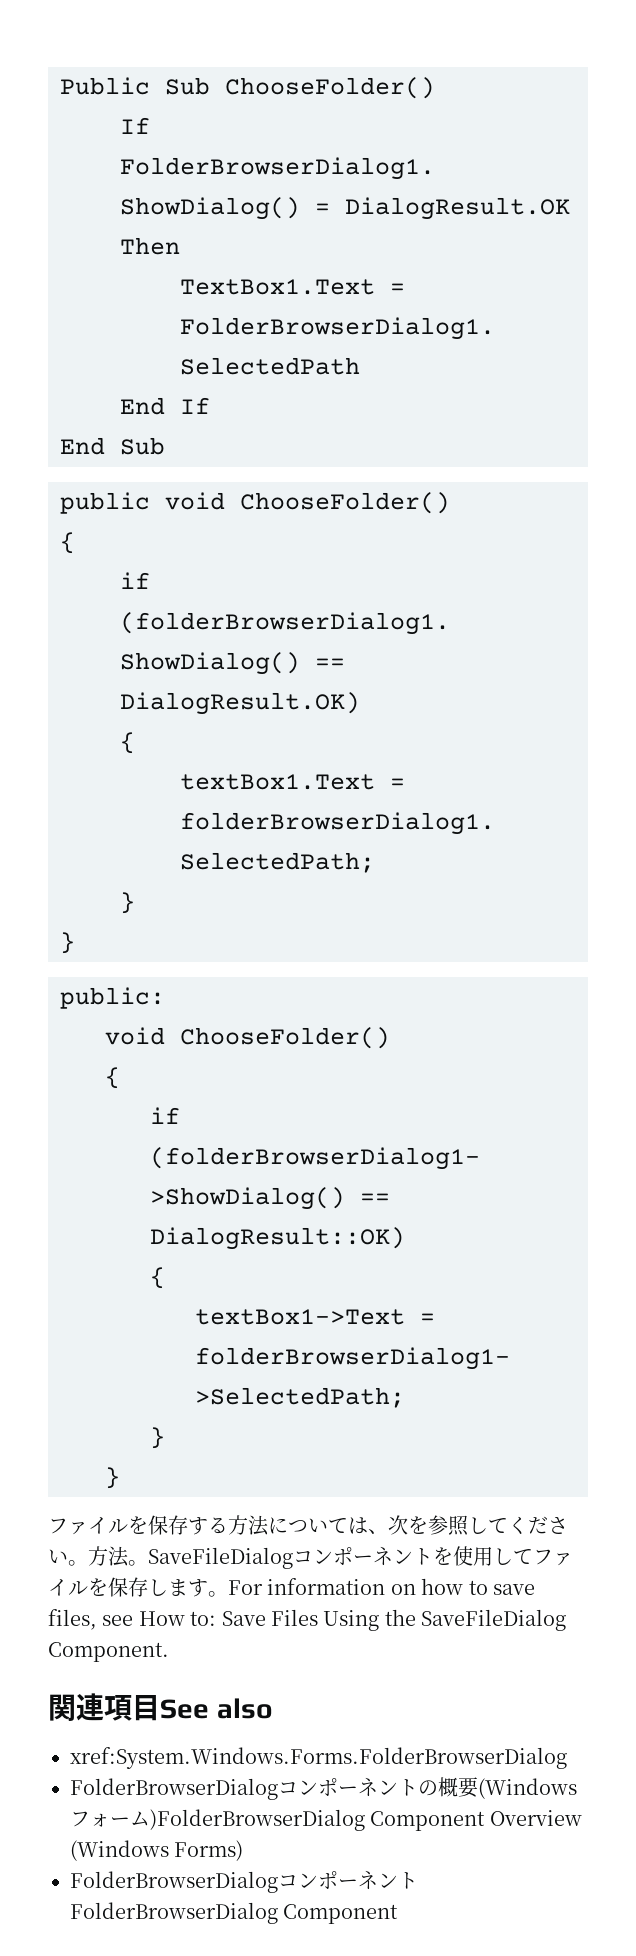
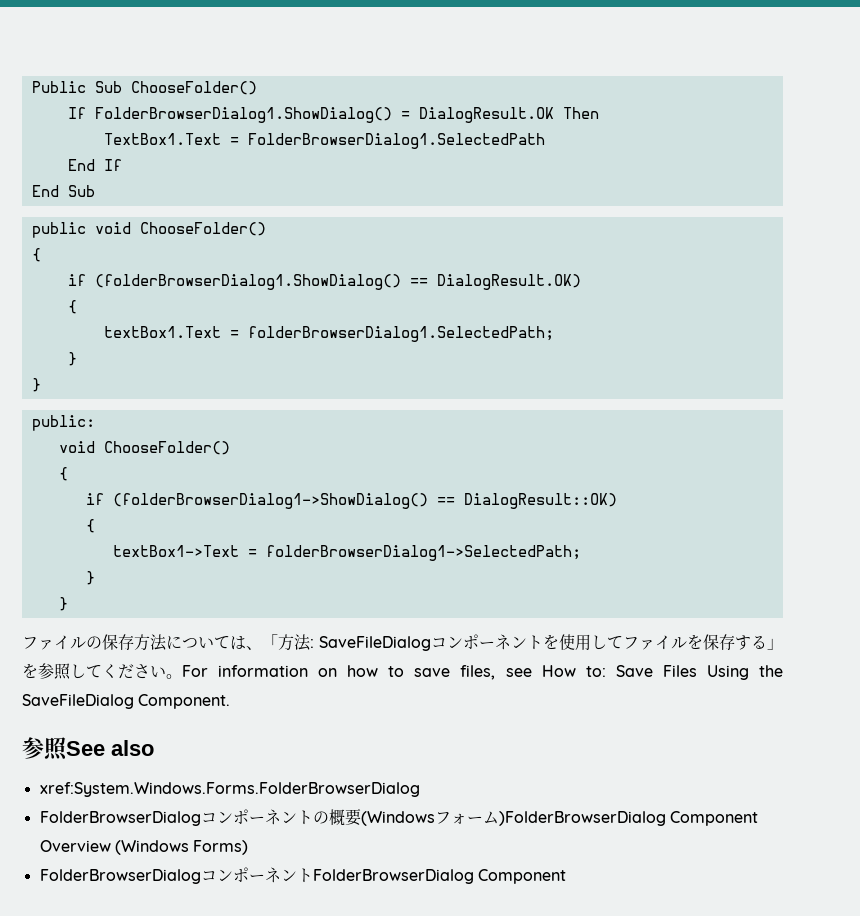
- ファイルを保存する方法については、次を参照してください。方法。SaveFileDialogコンポーネントを使用してファイルを保存します。
+ ファイルの保存方法については、「方法: SaveFileDialogコンポーネントを使用してファイルを保存する」を参照してください。
- 関連項目See also
+ 参照See also

